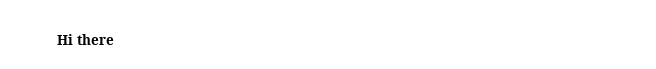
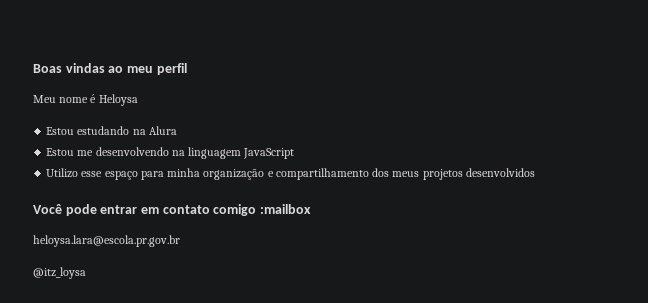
- Hi there
+ Boas vindas ao meu perfil
+ Meu nome é Heloysa
+ Estou estudando na Alura
+ Estou me desenvolvendo na linguagem JavaScript
+ Utilizo esse espaço para minha organização e compartilhamento dos meus projetos desenvolvidos
+ Você pode entrar em contato comigo :mailbox
+ heloysa.lara@escola.pr.gov.br
+ @itz_loysa

